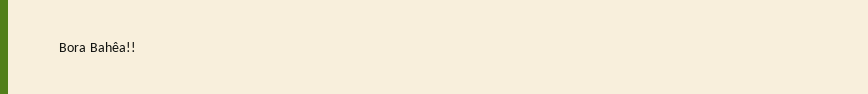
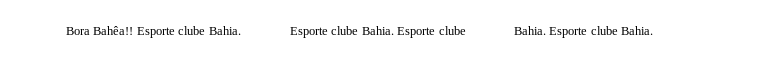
+ Esporte clube Bahia. Esporte clube Bahia. Esporte clube Bahia. Esporte clube Bahia.

